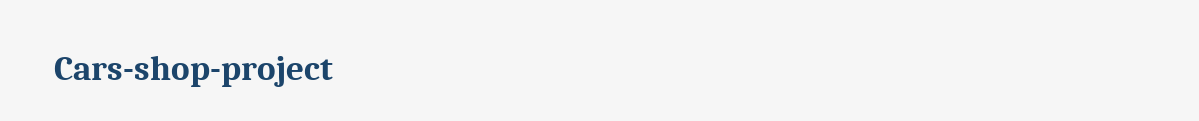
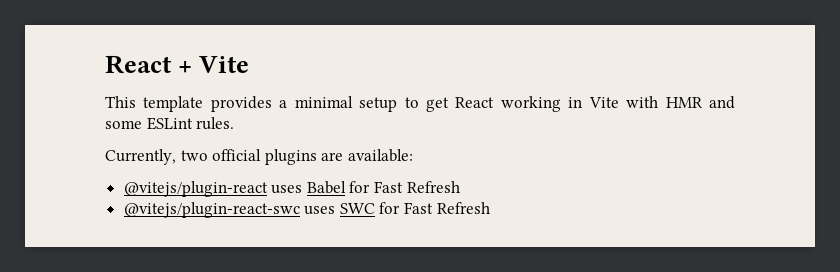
- Cars-shop-project
+ React + Vite
+ This template provides a minimal setup to get React working in Vite with HMR and some ESLint rules.
+ Currently, two official plugins are available:
+ @vitejs/plugin-react uses Babel for Fast Refresh
+ @vitejs/plugin-react-swc uses SWC for Fast Refresh

